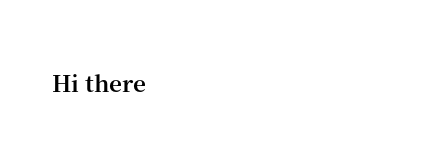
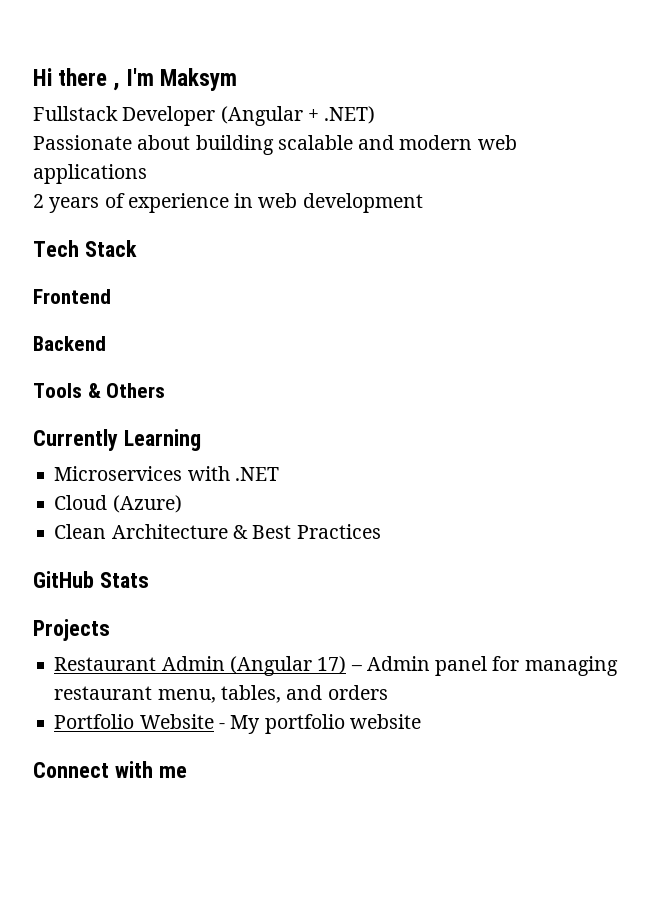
- Hi there
+ Hi there , I'm Maksym
+ Fullstack Developer (Angular + .NET)
+ Passionate about building scalable and modern web applications
+ 2 years of experience in web development
+ Tech Stack
+ Frontend
+ Backend
+ Tools & Others
+ Currently Learning
+ Microservices with .NET
+ Cloud (Azure)
+ Clean Architecture & Best Practices
+ GitHub Stats
+ Projects
+ Restaurant Admin (Angular 17) – Admin panel for managing restaurant menu, tables, and orders
+ Portfolio Website - My portfolio website
+ Connect with me

